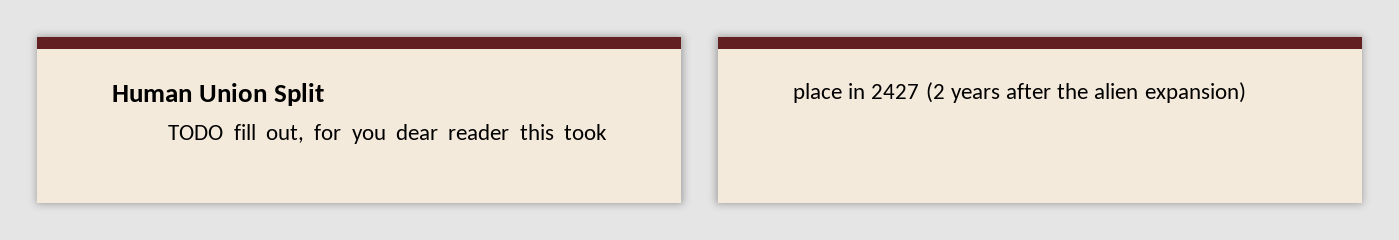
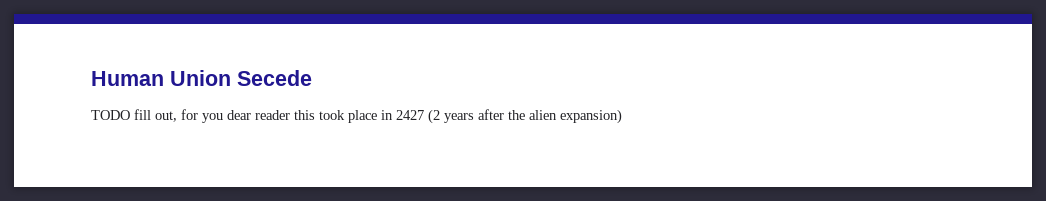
- Human Union Split
+ Human Union Secede

